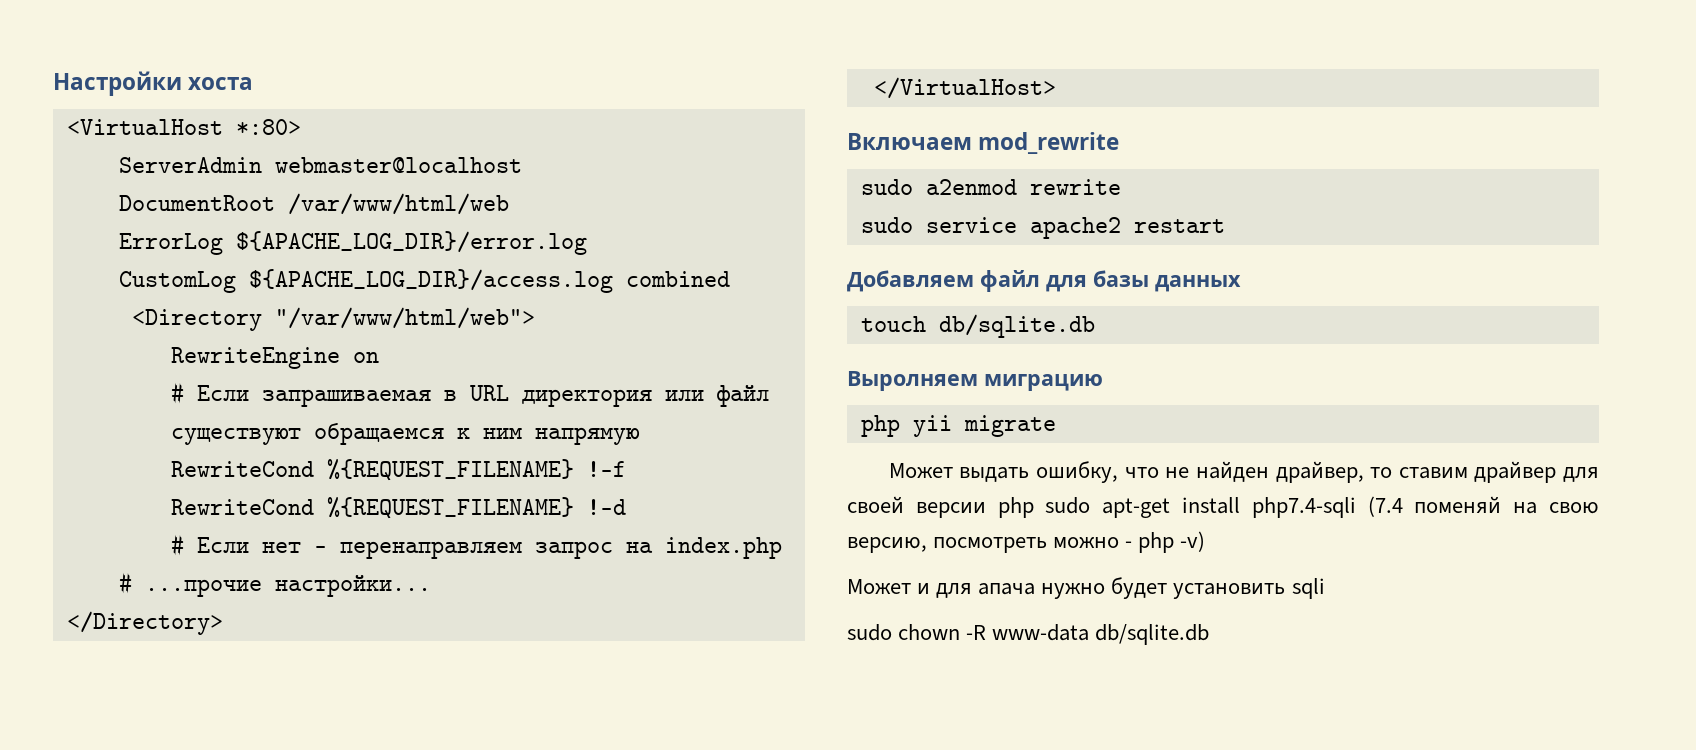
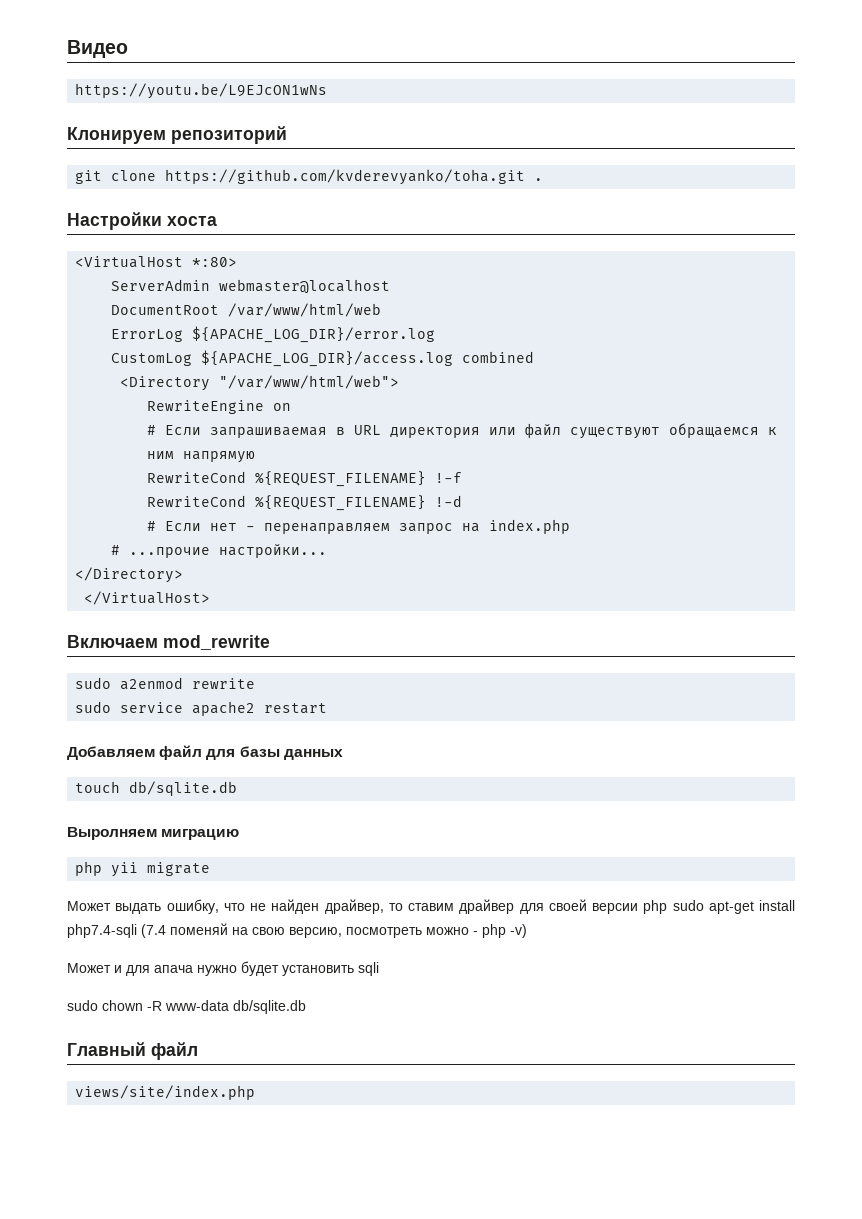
+ Видео
+ https://youtu.be/L9EJcON1wNs
+ Клонируем репозиторий
+ git clone https://github.com/kvderevyanko/toha.git .
+ Главный файл
+ views/site/index.php

